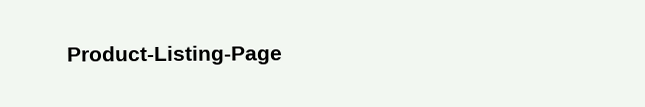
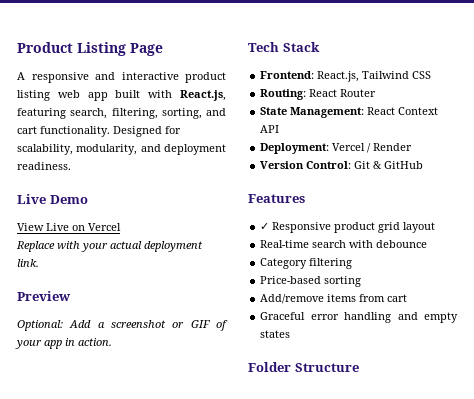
- Product-Listing-Page
+ Product Listing Page
+ A responsive and interactive product listing web app built with React.js, featuring search, filtering, sorting, and cart functionality. Designed for scalability, modularity, and deployment readiness.
+ Live Demo
+ View Live on Vercel
+ Replace with your actual deployment link.
+ Preview
+ Optional: Add a screenshot or GIF of your app in action.
+ Tech Stack
+ Frontend: React.js, Tailwind CSS
+ Routing: React Router
+ State Management: React Context API
+ Deployment: Vercel / Render
+ Version Control: Git & GitHub
+ Features
+ ✓ Responsive product grid layout
+ Real-time search with debounce
+ Category filtering
+ Price-based sorting
+ Add/remove items from cart
+ Graceful error handling and empty states
+ Folder Structure

